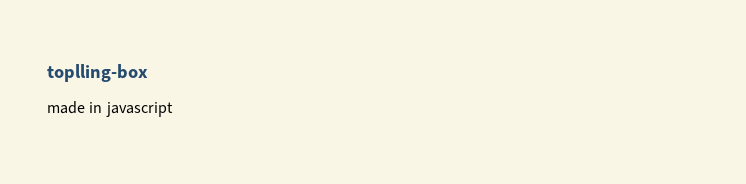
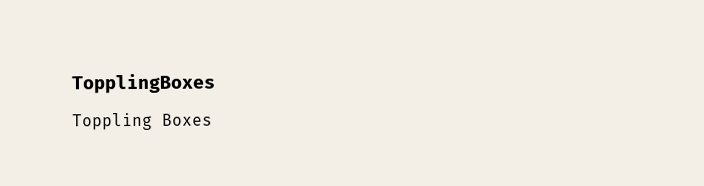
- toplling-box
- made in javascript
+ TopplingBoxes
+ Toppling Boxes

